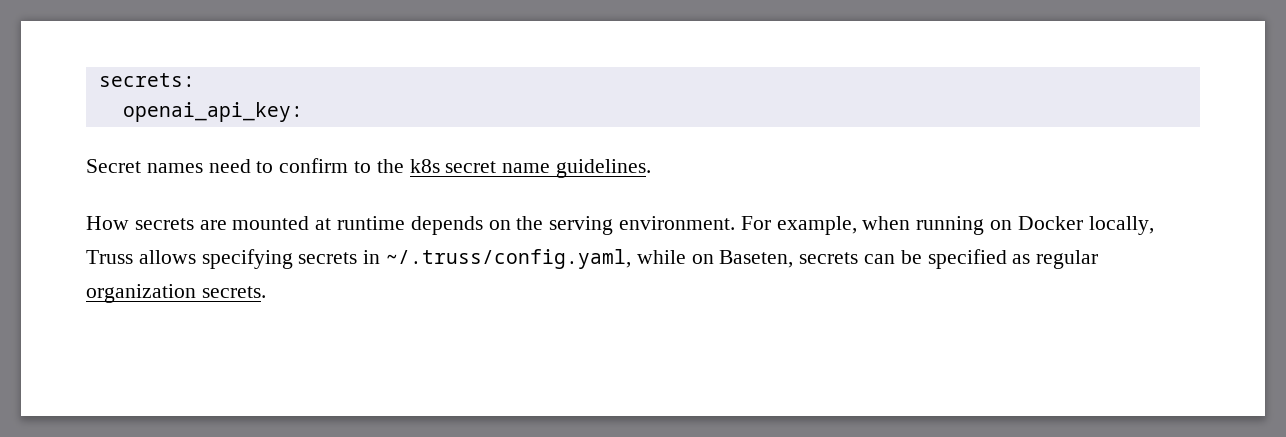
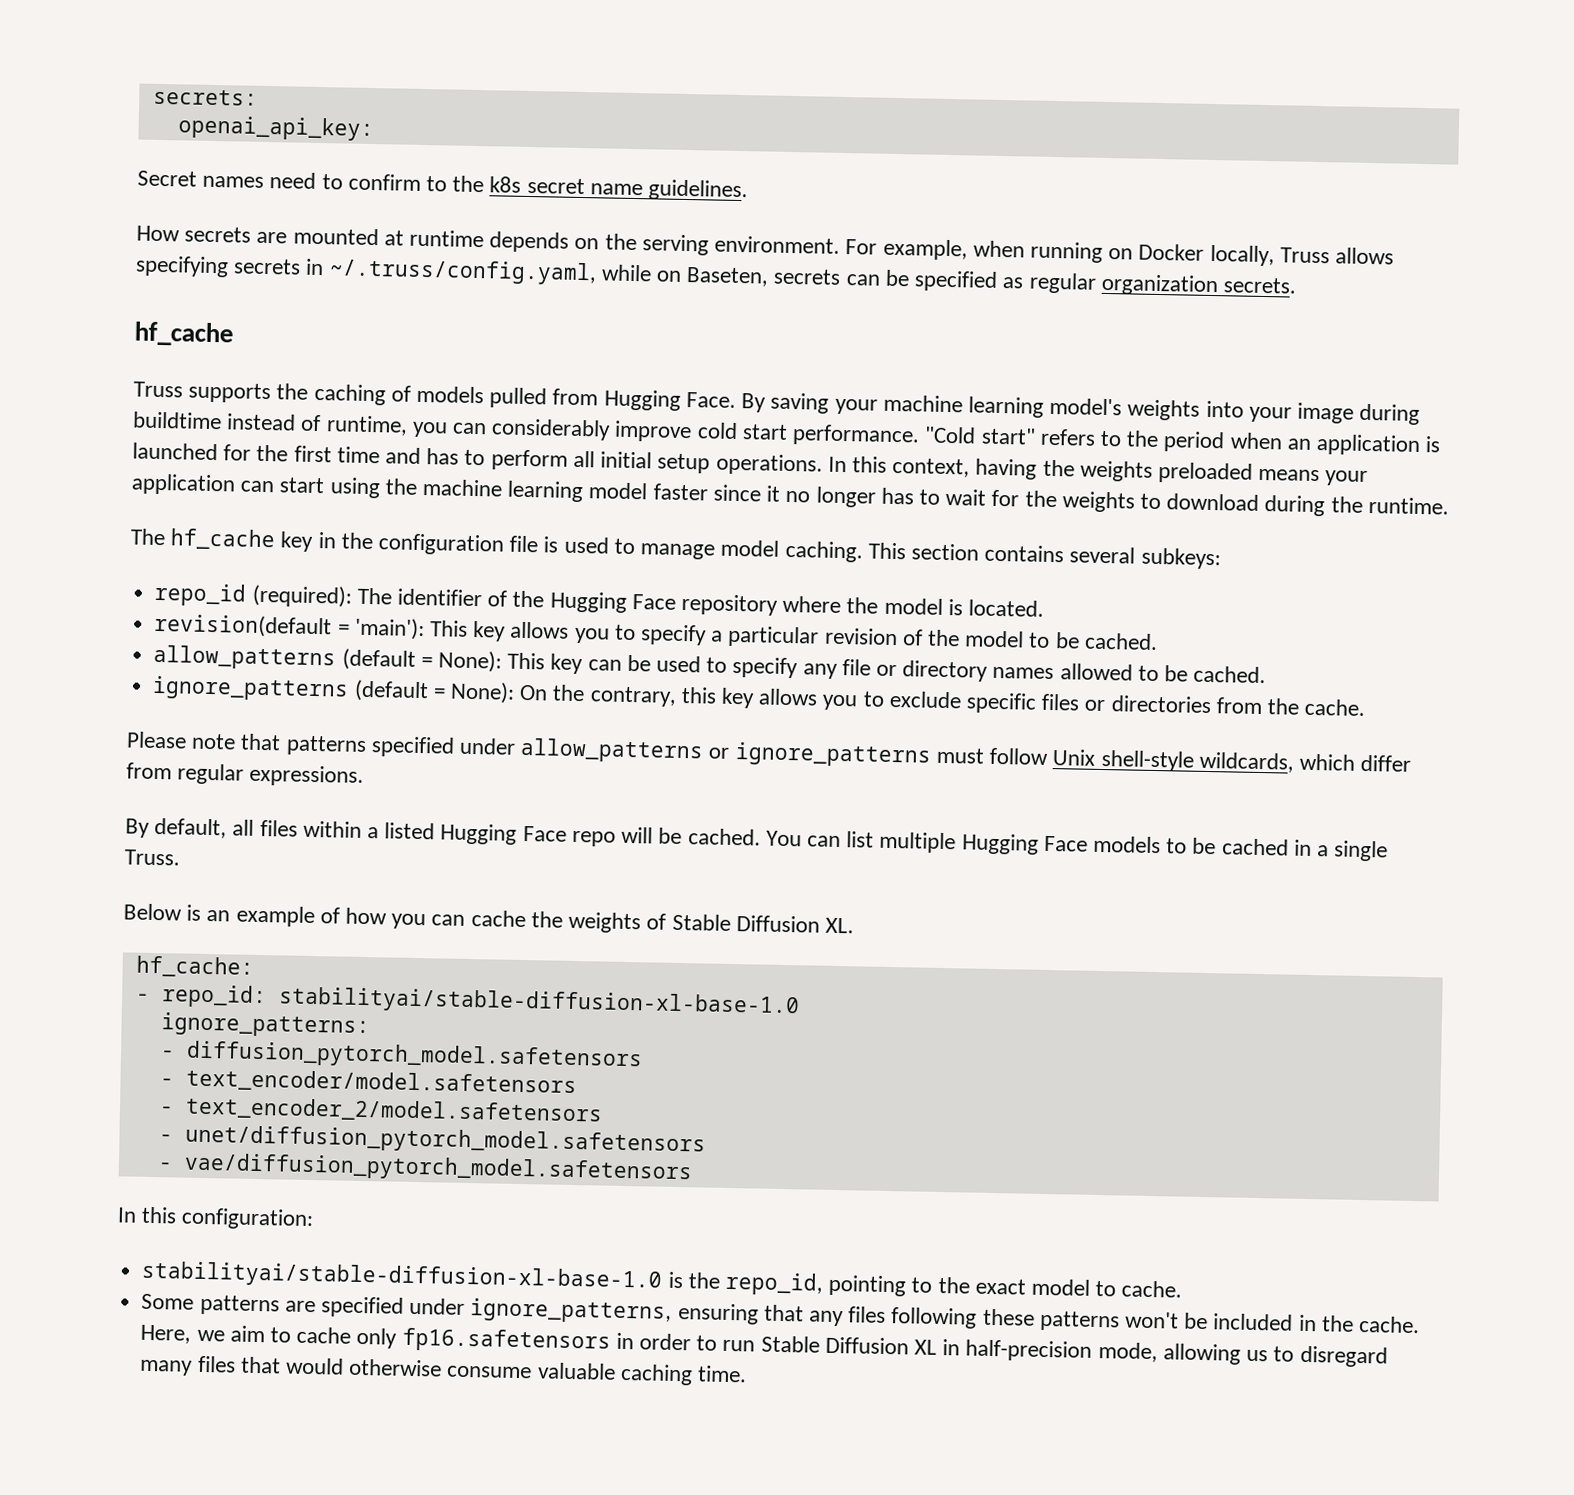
  For example, when running on Docker locally, Truss allows specifying secrets in ~/.truss/config.yaml, while on Baseten, secrets can be specified as regular organization secrets.
+ hf_cache
+ Truss supports the caching of models pulled from Hugging Face. By saving your machine learning model's weights into your image during buildtime instead of runtime, you can considerably improve cold start performance. "Cold start" refers to the period when an application is launched for the first time and has to perform all initial setup operations. In this context, having the weights preloaded means your application can start using the machine learning model faster since it no longer has to wait for the weights to download during the runtime.
+ The hf_cache key in the configuration file is used to manage model caching. This section contains several subkeys:
+ repo_id (required): The identifier of the Hugging Face repository where the model is located.
+ revision(default = 'main'): This key allows you to specify a particular revision of the model to be cached.
+ allow_patterns (default = None): This key can be used to specify any file or directory names allowed to be cached.
+ ignore_patterns (default = None): On the contrary, this key allows you to exclude specific files or directories from the cache.
+ Please note that patterns specified under allow_patterns or ignore_patterns must follow Unix shell-style wildcards, which differ from regular expressions.
+ By default, all files within a listed Hugging Face repo will be cached. You can list multiple Hugging Face models to be cached in a single Truss.
+ Below is an example of how you can cache the weights of Stable Diffusion XL.
+ hf_cache:
+ - repo_id: stabilityai/stable-diffusion-xl-base-1.0
+ ignore_patterns:
+ - diffusion_pytorch_model.safetensors
+ - text_encoder/model.safetensors
+ - text_encoder_2/model.safetensors
+ - unet/diffusion_pytorch_model.safetensors
+ - vae/diffusion_pytorch_model.safetensors
+ In this configuration:
+ stabilityai/stable-diffusion-xl-base-1.0 is the repo_id, pointing to the exact model to cache.
+ Some patterns are specified under ignore_patterns, ensuring that any files following these patterns won't be included in the cache. Here, we aim to cache only fp16.safetensors in order to run Stable Diffusion XL in half-precision mode, allowing us to disregard many files that would otherwise consume valuable caching time.

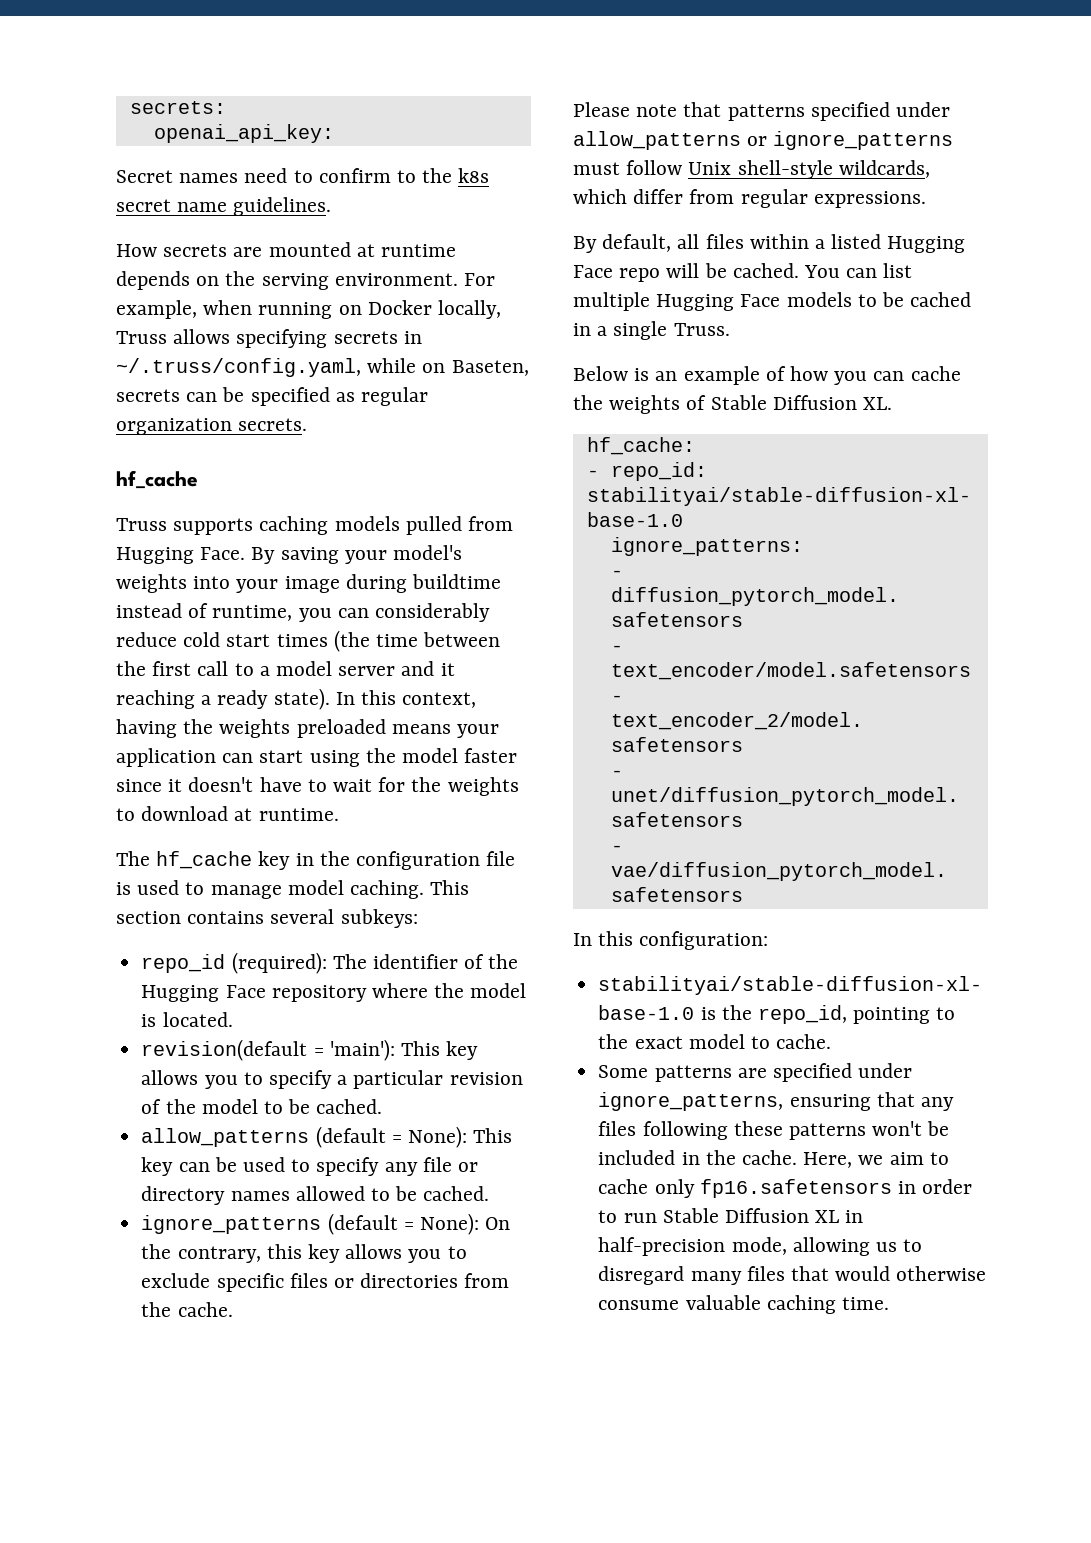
- Truss supports the caching of models pulled from Hugging Face.
+ Truss supports caching models pulled from Hugging Face.
- By saving your machine learning model's weights into your image during buildtime instead of runtime, you can considerably improve cold start performance. "Cold start" refers to the period when an application is launched for the first time and has to perform all initial setup operations.
+ By saving your model's weights into your image during buildtime instead of runtime, you can considerably reduce cold start times (the time between the first call to a model server and it reaching a ready state).
- In this context, having the weights preloaded means your application can start using the machine learning model faster since it no longer has to wait for the weights to download during the runtime.
+ In this context, having the weights preloaded means your application can start using the model faster since it doesn't have to wait for the weights to download at runtime.

